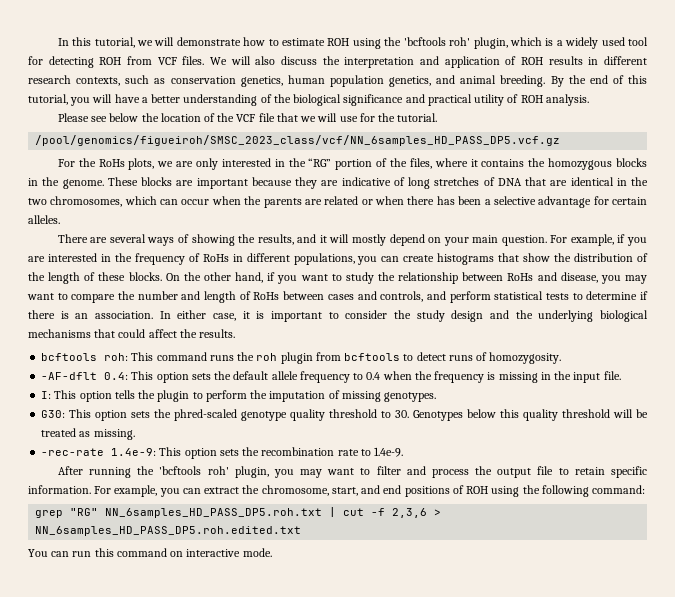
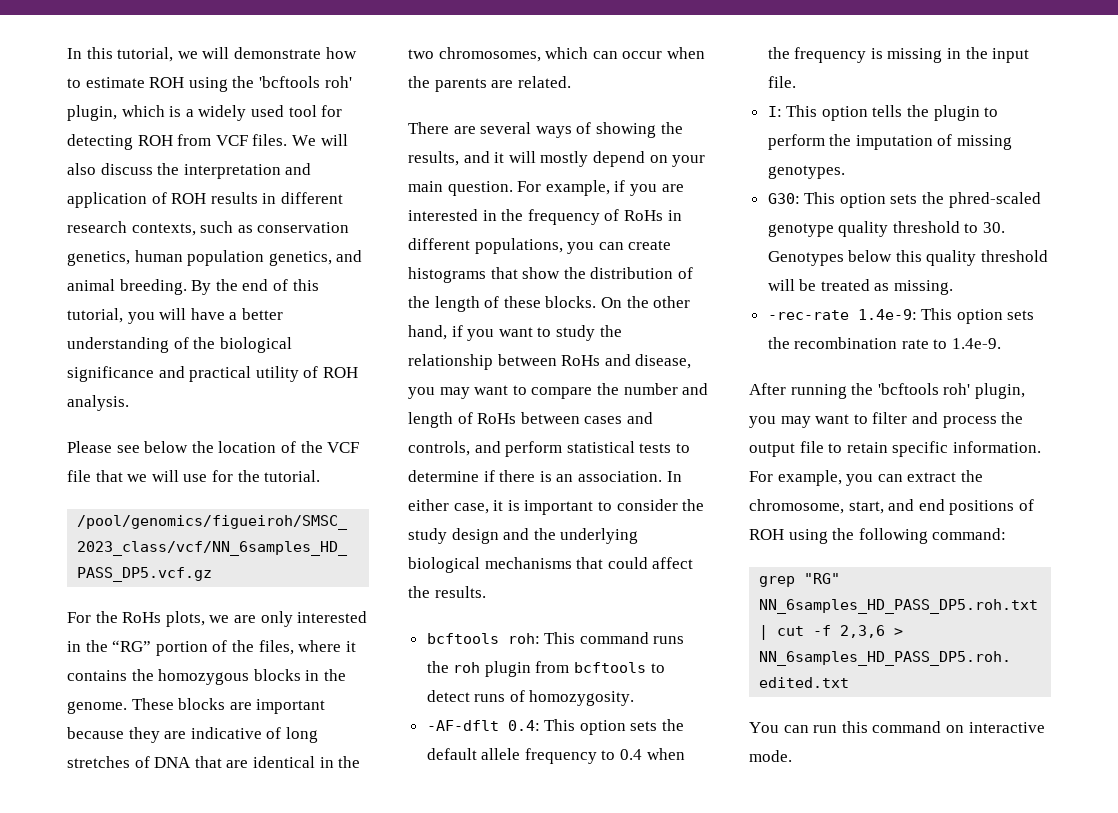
- These blocks are important because they are indicative of long stretches of DNA that are identical in the two chromosomes, which can occur when the parents are related or when there has been a selective advantage for certain alleles.
+ These blocks are important because they are indicative of long stretches of DNA that are identical in the two chromosomes, which can occur when the parents are related.

